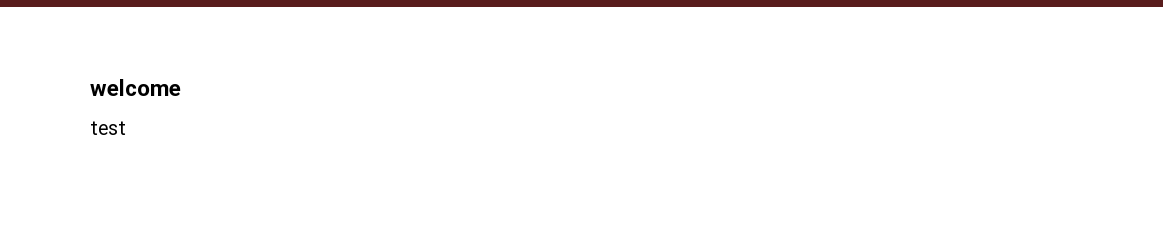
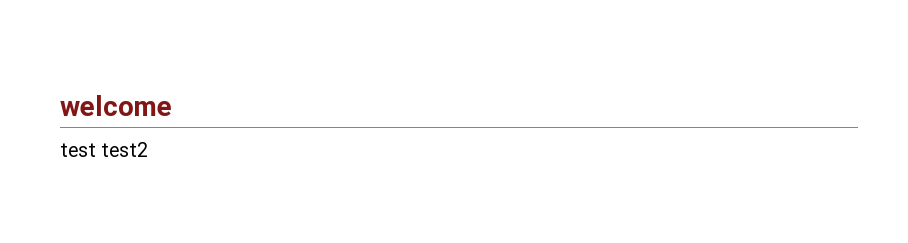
- test
+ test test2

